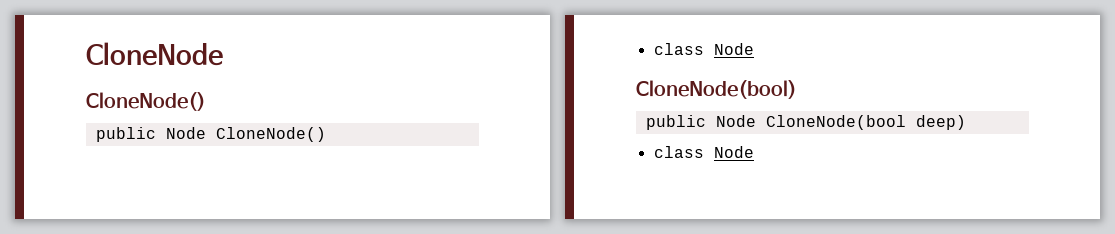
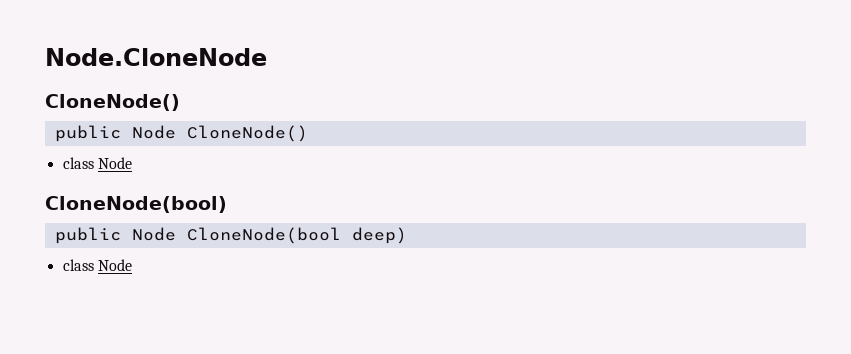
- CloneNode
+ Node.CloneNode

